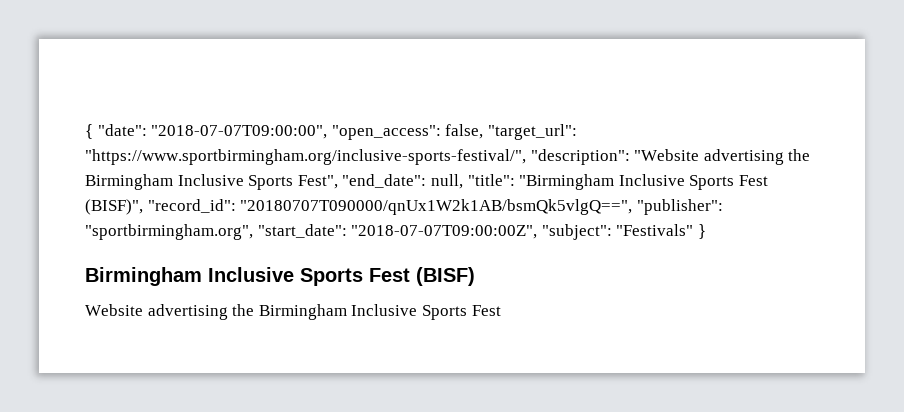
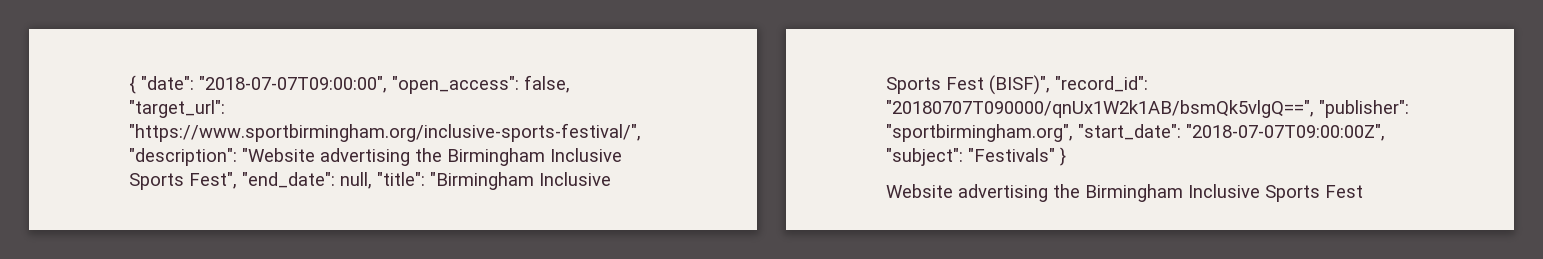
- Birmingham Inclusive Sports Fest (BISF)

